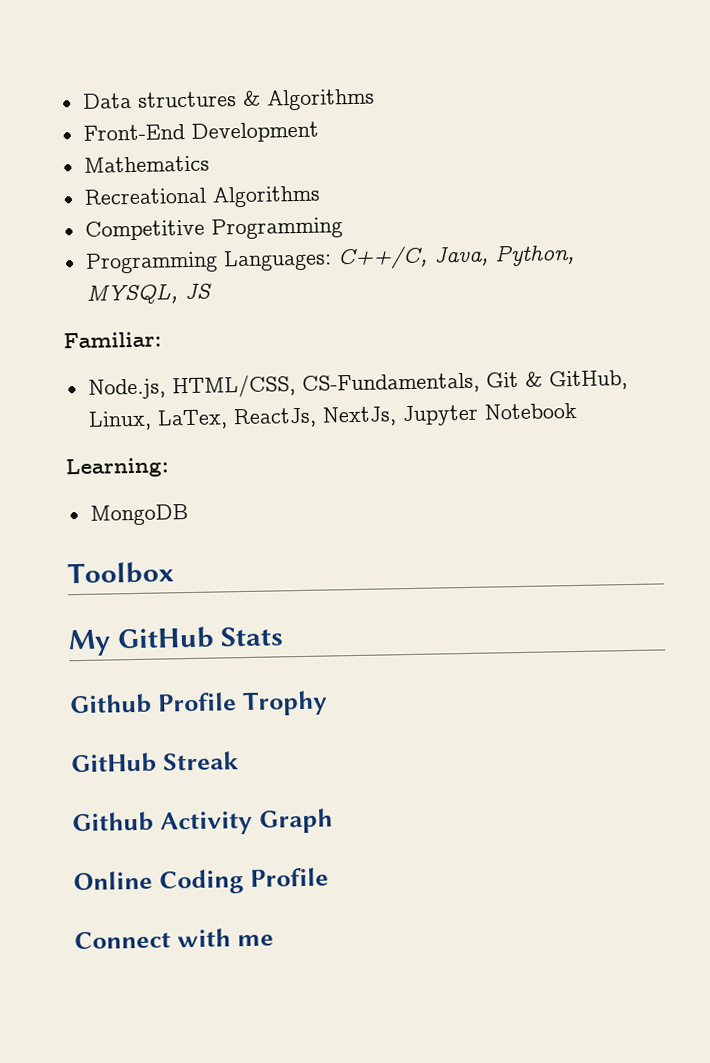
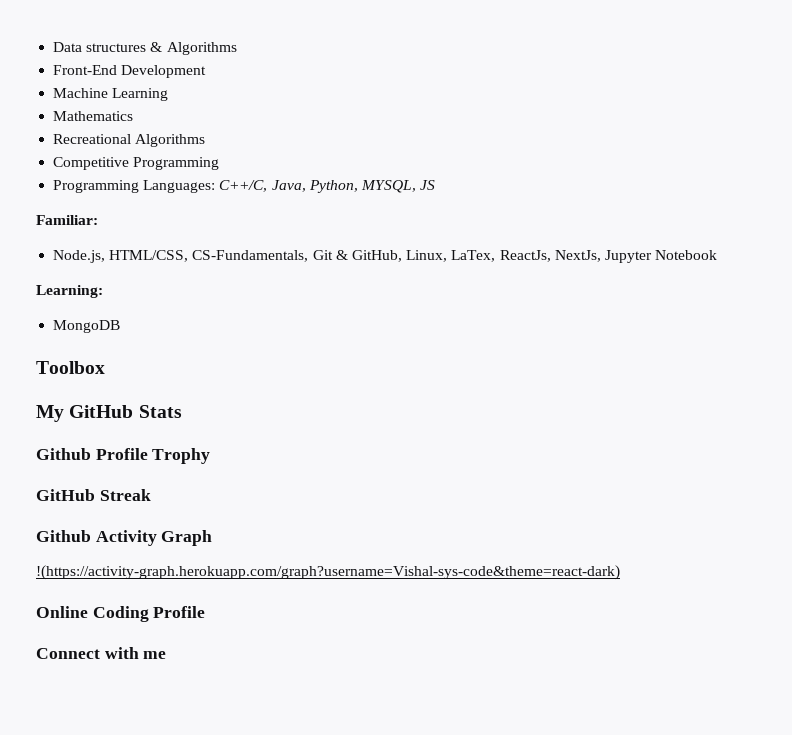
+ Machine Learning
+ !(https://activity-graph.herokuapp.com/graph?username=Vishal-sys-code&theme=react-dark)

